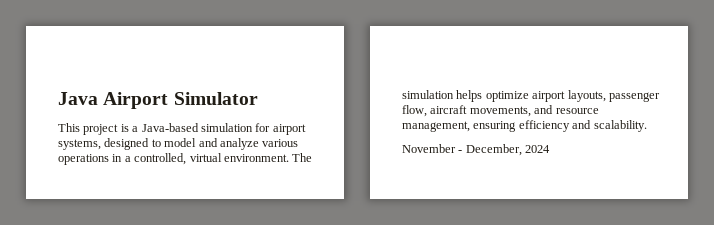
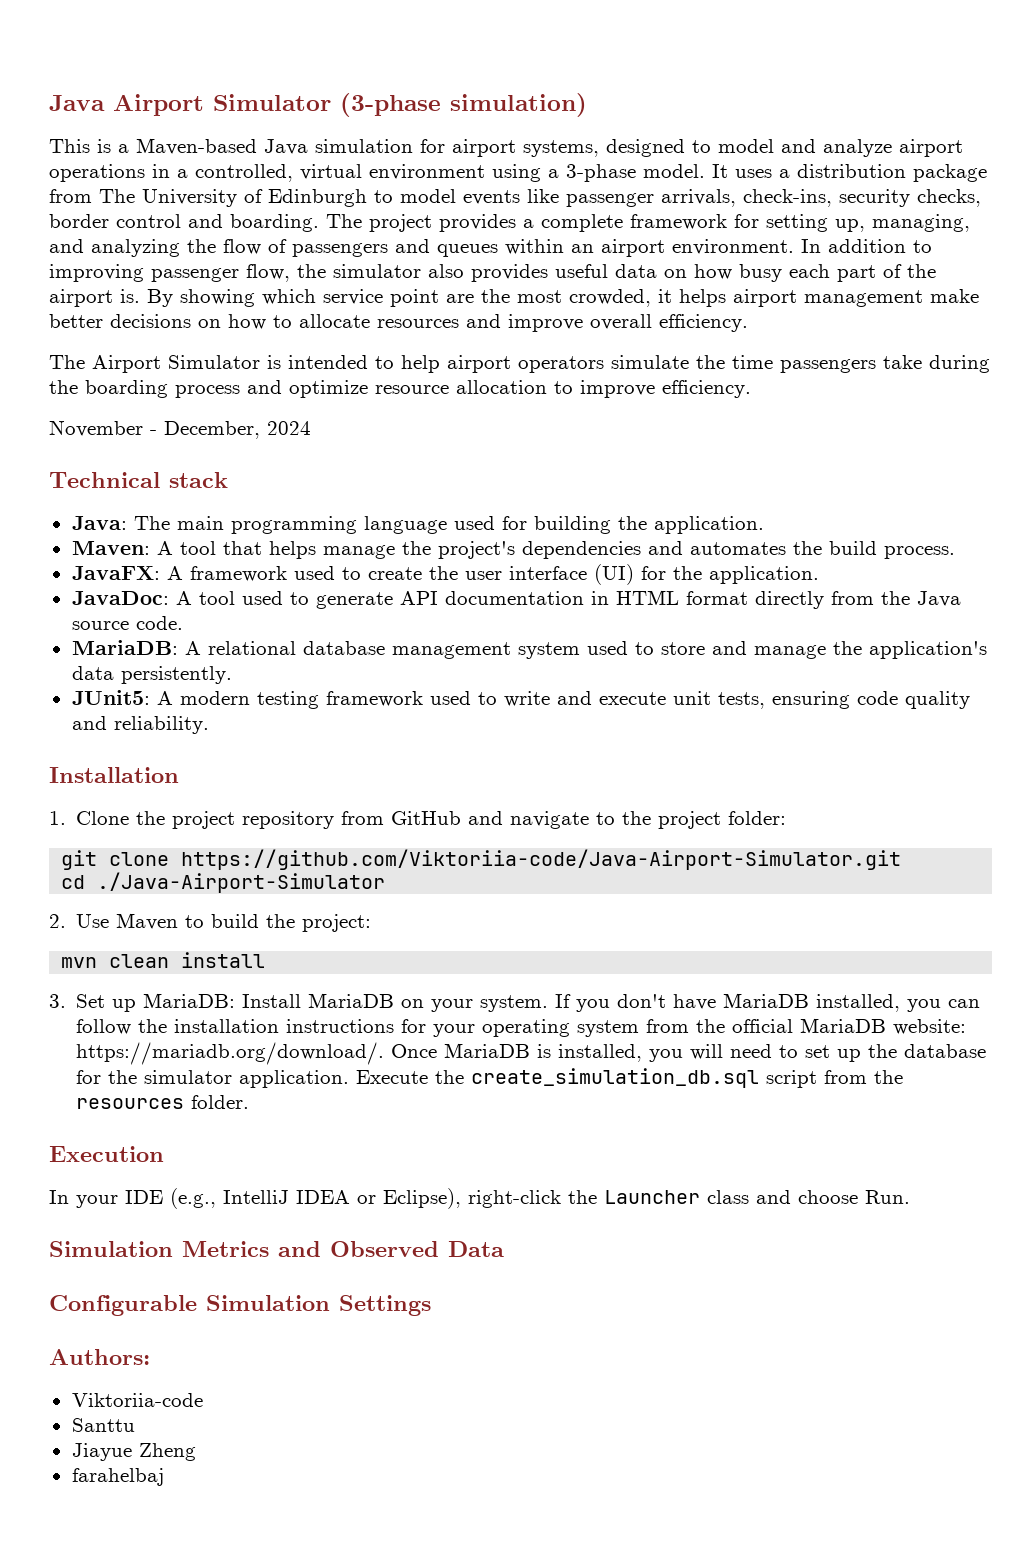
- Java Airport Simulator
+ Java Airport Simulator (3-phase simulation)
- This project is a Java-based simulation for airport systems, designed to model and analyze various operations in a controlled, virtual environment. The simulation helps optimize airport layouts, passenger flow, aircraft movements, and resource management, ensuring efficiency and scalability.
+ This is a Maven-based Java simulation for airport systems, designed to model and analyze airport operations in a controlled, virtual environment using a 3-phase model. It uses a distribution package from The University of Edinburgh to model events like passenger arrivals, check-ins, security checks, border control and boarding. The project provides a complete framework for setting up, managing, and analyzing the flow of passengers and queues within an airport environment. In addition to improving passenger flow, the simulator also provides useful data on how busy each part of the airport is. By showing which service point are the most crowded, it helps airport management make better decisions on how to allocate resources and improve overall efficiency.
+ The Airport Simulator is intended to help airport operators simulate the time passengers take during the boarding process and optimize resource allocation to improve efficiency.
  November - December, 2024
+ Technical stack
+ Java: The main programming language used for building the application.
+ Maven: A tool that helps manage the project's dependencies and automates the build process.
+ JavaFX: A framework used to create the user interface (UI) for the application.
+ JavaDoc: A tool used to generate API documentation in HTML format directly from the Java source code.
+ MariaDB: A relational database management system used to store and manage the application's data persistently.
+ JUnit5: A modern testing framework used to write and execute unit tests, ensuring code quality and reliability.
+ Installation
+ 1. Clone the project repository from GitHub and navigate to the project folder:
+ git clone https://github.com/Viktoriia-code/Java-Airport-Simulator.git
+ cd ./Java-Airport-Simulator
+ 2. Use Maven to build the project:
+ mvn clean install
+ 3. Set up MariaDB: Install MariaDB on your system. If you don't have MariaDB installed, you can follow the installation instructions for your operating system from the official MariaDB website: https://mariadb.org/download/. Once MariaDB is installed, you will need to set up the database for the simulator application. Execute the create_simulation_db.sql script from the resources folder.
+ Execution
+ In your IDE (e.g., IntelliJ IDEA or Eclipse), right-click the Launcher class and choose Run.
+ Simulation Metrics and Observed Data
+ Configurable Simulation Settings
+ Authors:
+ Viktoriia-code
+ Santtu
+ Jiayue Zheng
+ farahelbaj

